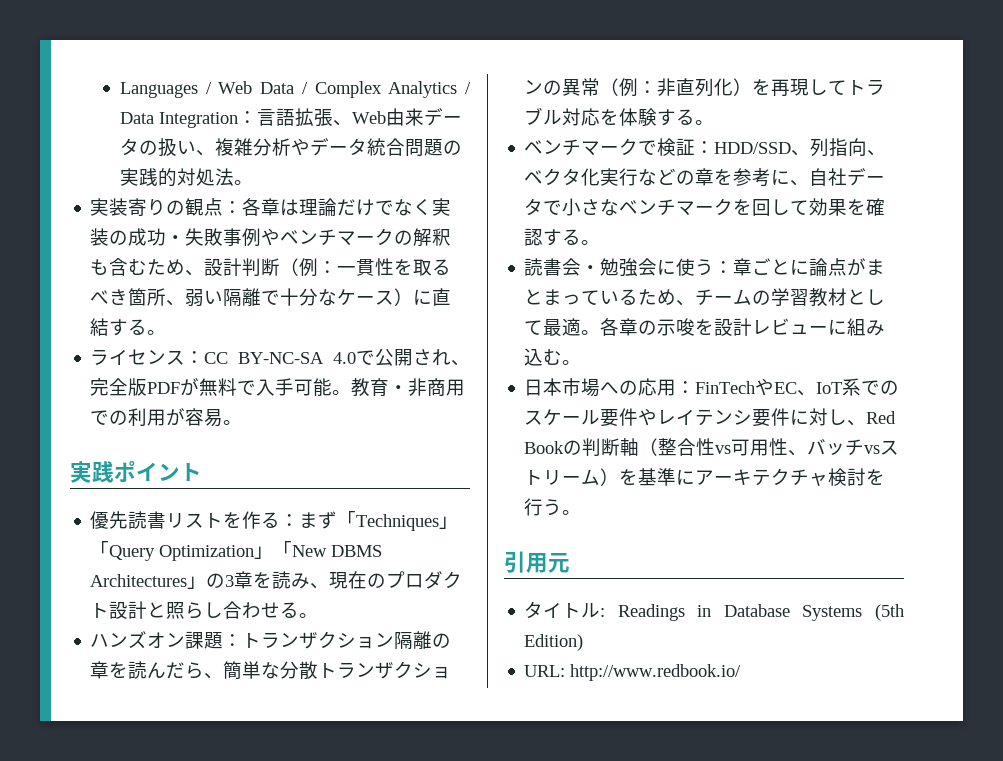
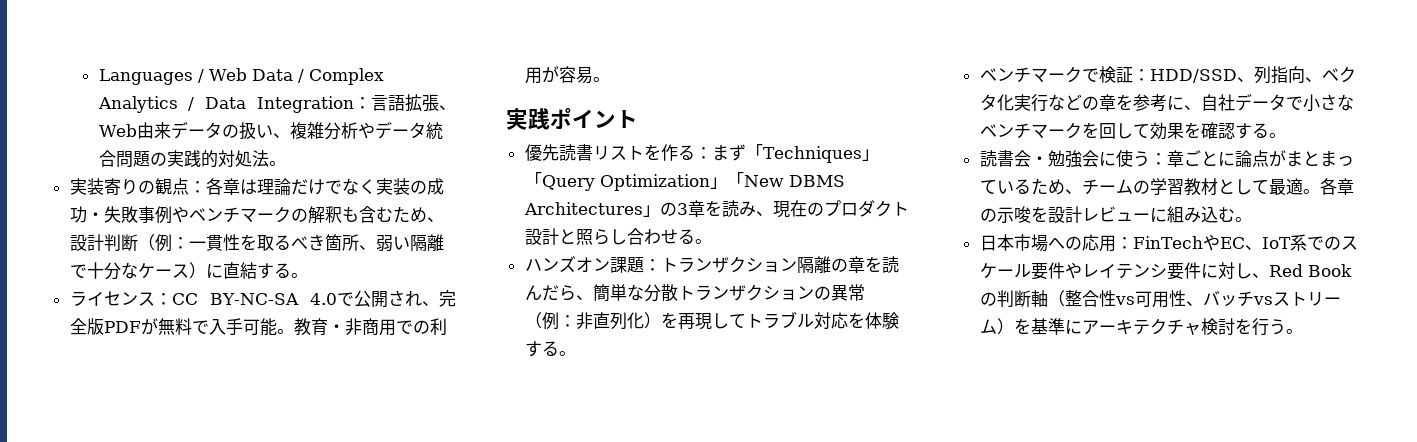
- 引用元
- タイトル: Readings in Database Systems (5th Edition)
- URL: http://www.redbook.io/

